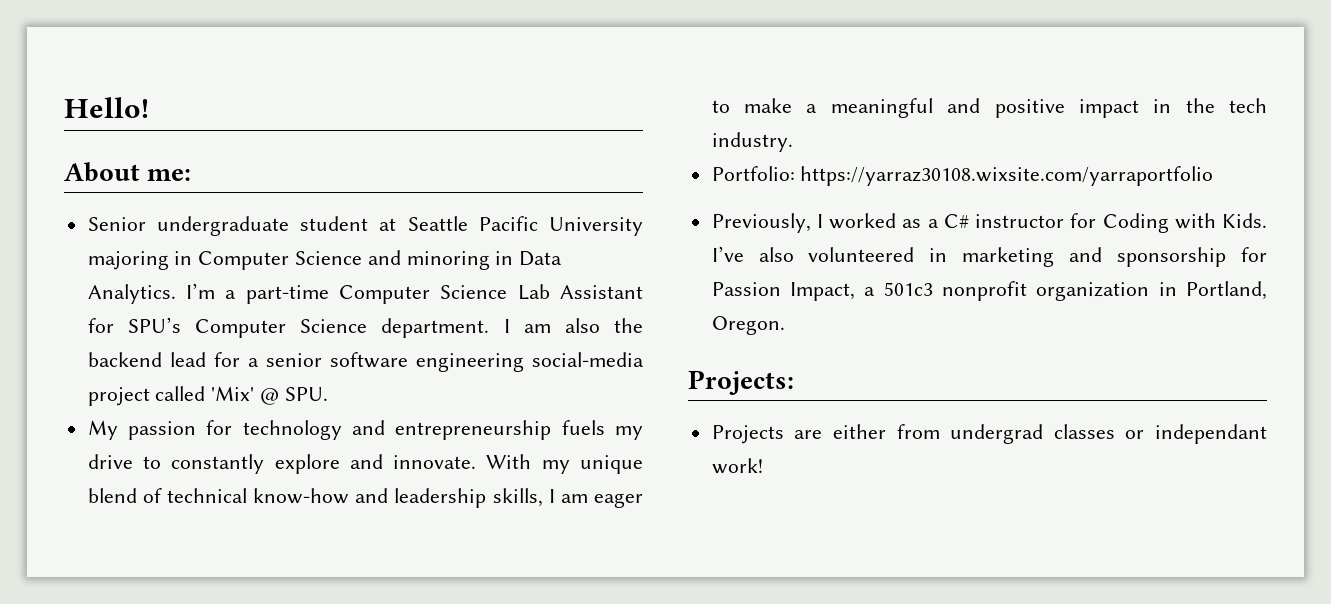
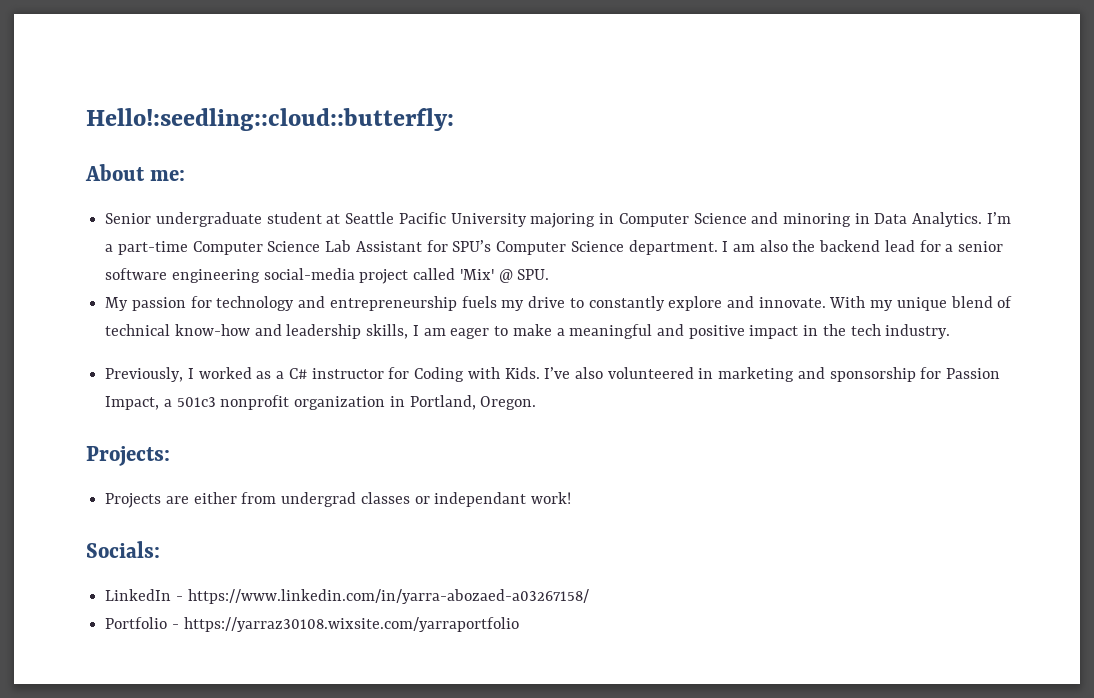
- Hello!
+ Hello!:seedling::cloud::butterfly:
- Portfolio: https://yarraz30108.wixsite.com/yarraportfolio
+ Socials:
+ LinkedIn - https://www.linkedin.com/in/yarra-abozaed-a03267158/
+ Portfolio - https://yarraz30108.wixsite.com/yarraportfolio

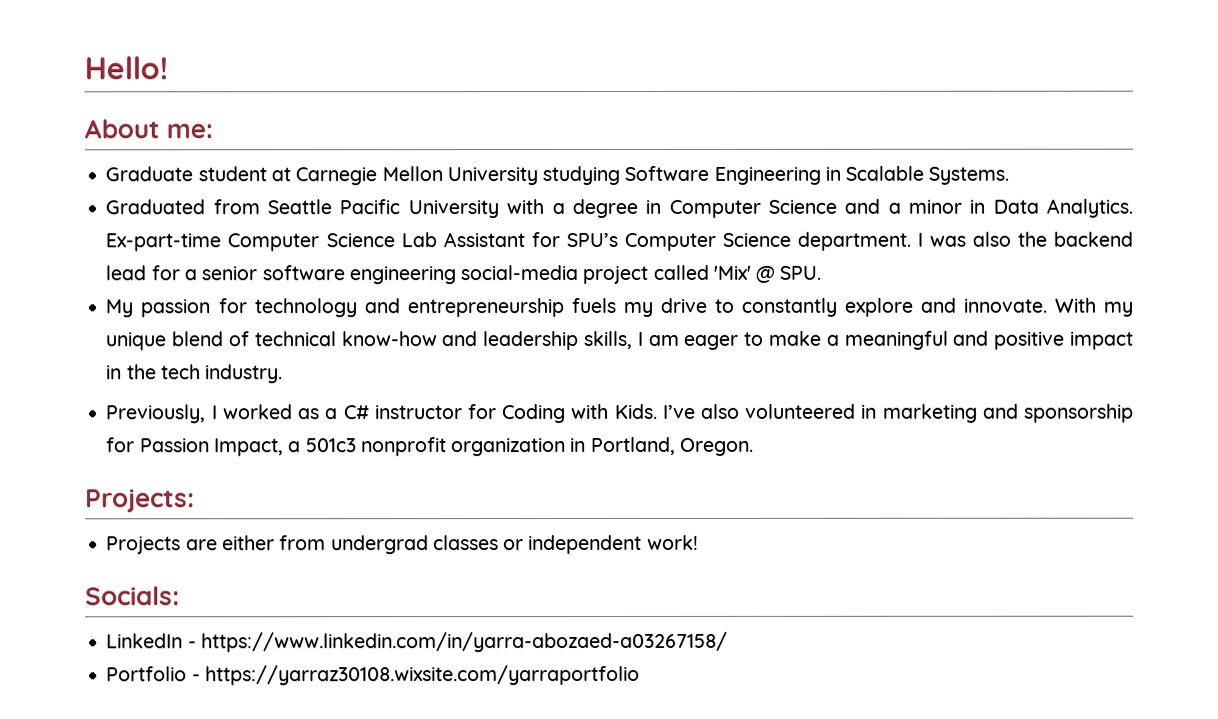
- Hello!:seedling::cloud::butterfly:
+ Hello!
- Senior undergraduate student at Seattle Pacific University majoring in Computer Science and minoring in Data Analytics.
+ Graduate student at Carnegie Mellon University studying Software Engineering in Scalable Systems.
+ Graduated from Seattle Pacific University with a degree in Computer Science and a minor in Data Analytics.
- I’m a part-time Computer Science Lab Assistant for SPU’s Computer Science department.
+ Ex-part-time Computer Science Lab Assistant for SPU’s Computer Science department.
- I am also the backend lead for a senior software engineering social-media project called 'Mix' @ SPU.
+ I was also the backend lead for a senior software engineering social-media project called 'Mix' @ SPU.
- Projects are either from undergrad classes or independant work!
+ Projects are either from undergrad classes or independent work!

